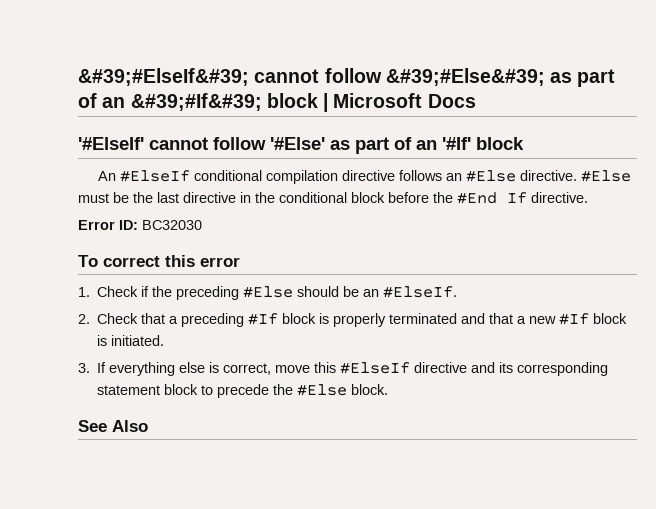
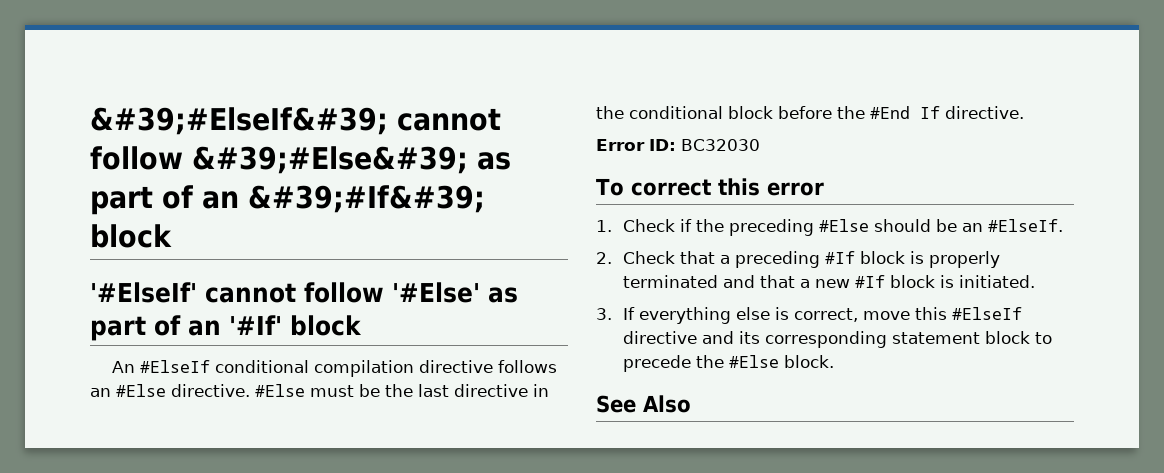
- &#39;#ElseIf&#39; cannot follow &#39;#Else&#39; as part of an &#39;#If&#39; block | Microsoft Docs
+ &#39;#ElseIf&#39; cannot follow &#39;#Else&#39; as part of an &#39;#If&#39; block

